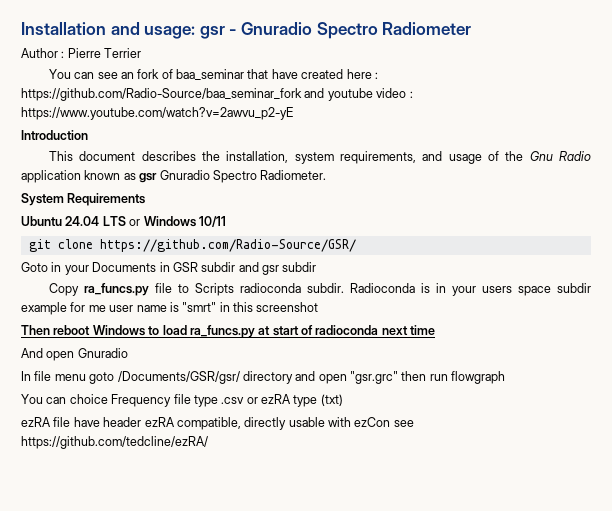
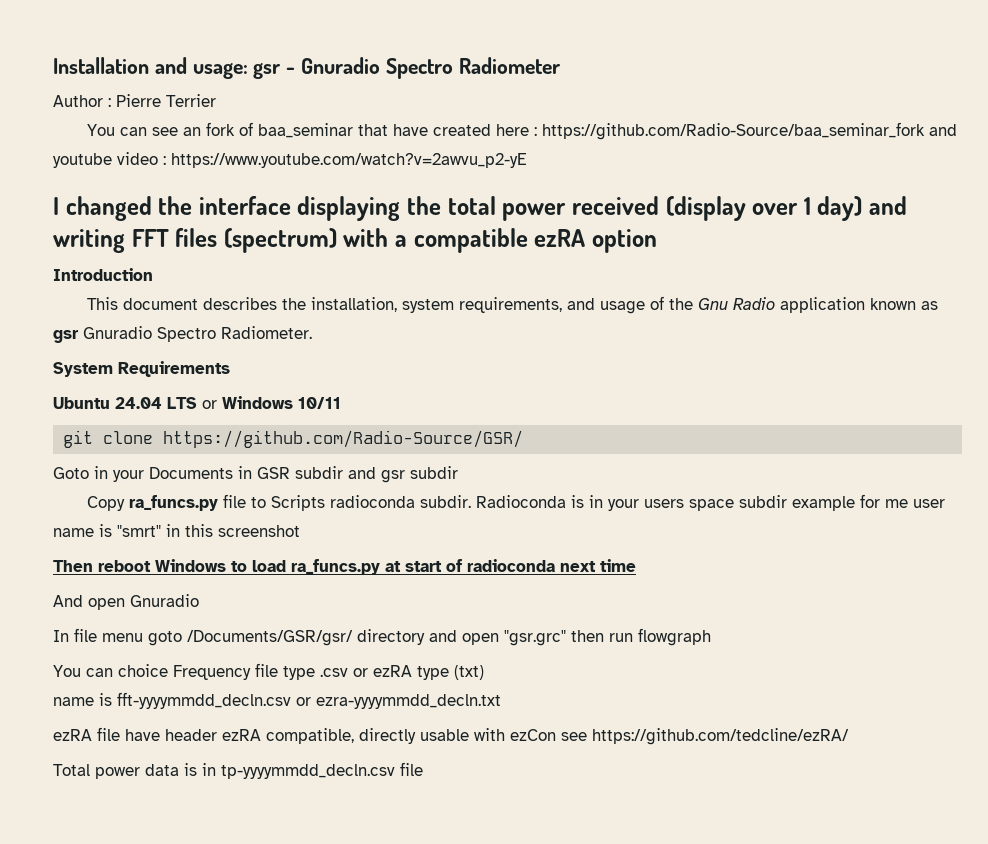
+ I changed the interface displaying the total power received (display over 1 day) and writing FFT files (spectrum) with a compatible ezRA option
+ name is fft-yyyymmdd_decln.csv or ezra-yyyymmdd_decln.txt
+ Total power data is in tp-yyyymmdd_decln.csv file

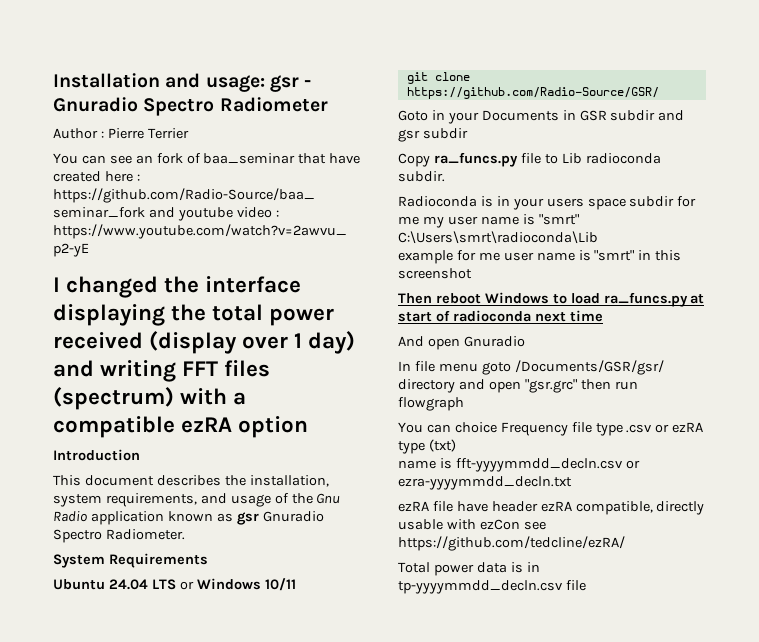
- Copy ra_funcs.py file to Scripts radioconda subdir. Radioconda is in your users space subdir example for me user name is "smrt" in this screenshot
+ Copy ra_funcs.py file to Lib radioconda subdir.
+ Radioconda is in your users space subdir for me my user name is "smrt" C:\Users\smrt\radioconda\Lib
+ example for me user name is "smrt" in this screenshot

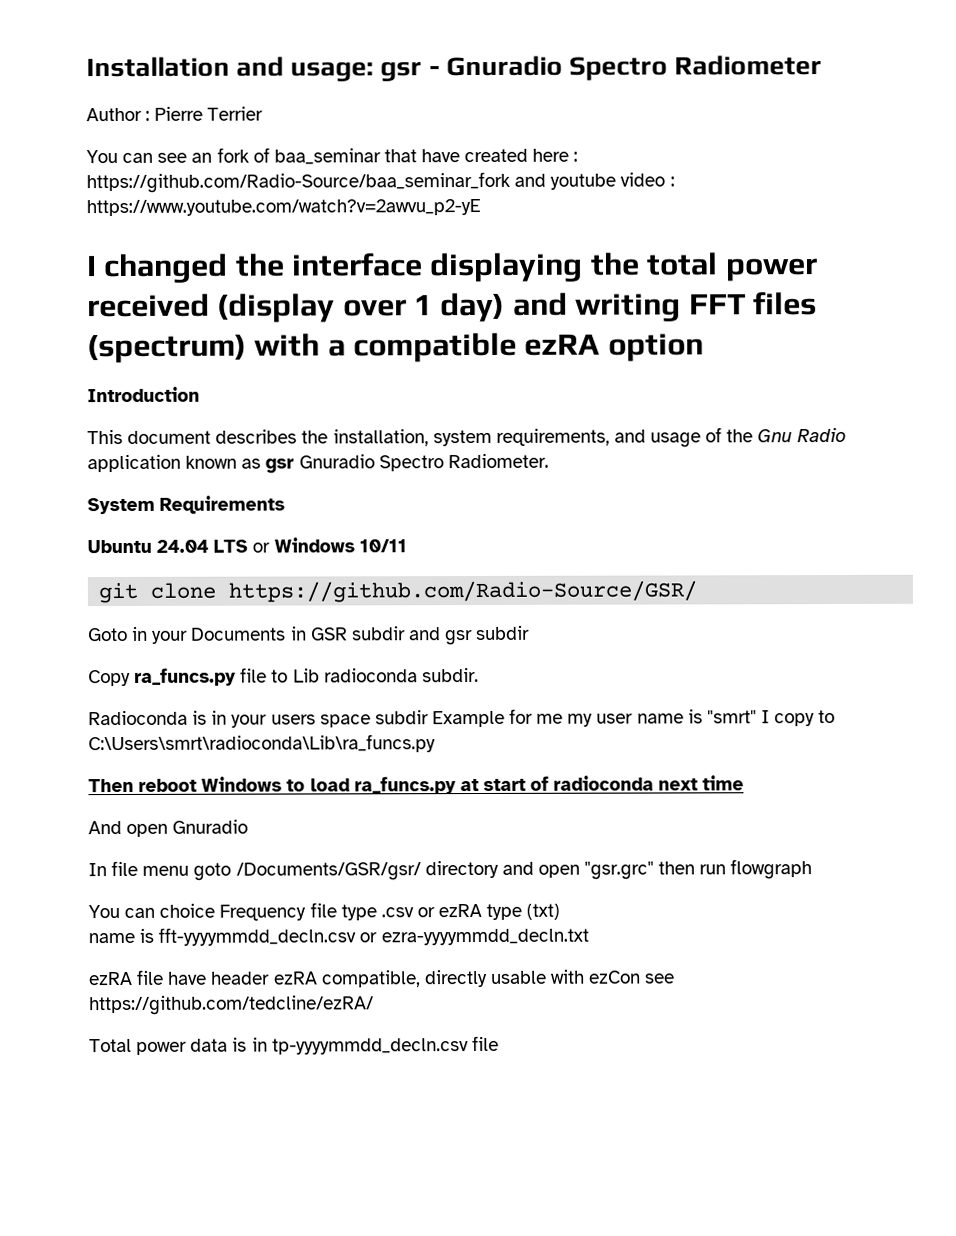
- Radioconda is in your users space subdir for me my user name is "smrt" C:\Users\smrt\radioconda\Lib
- example for me user name is "smrt" in this screenshot
+ Radioconda is in your users space subdir Example for me my user name is "smrt" I copy to C:\Users\smrt\radioconda\Lib\ra_funcs.py

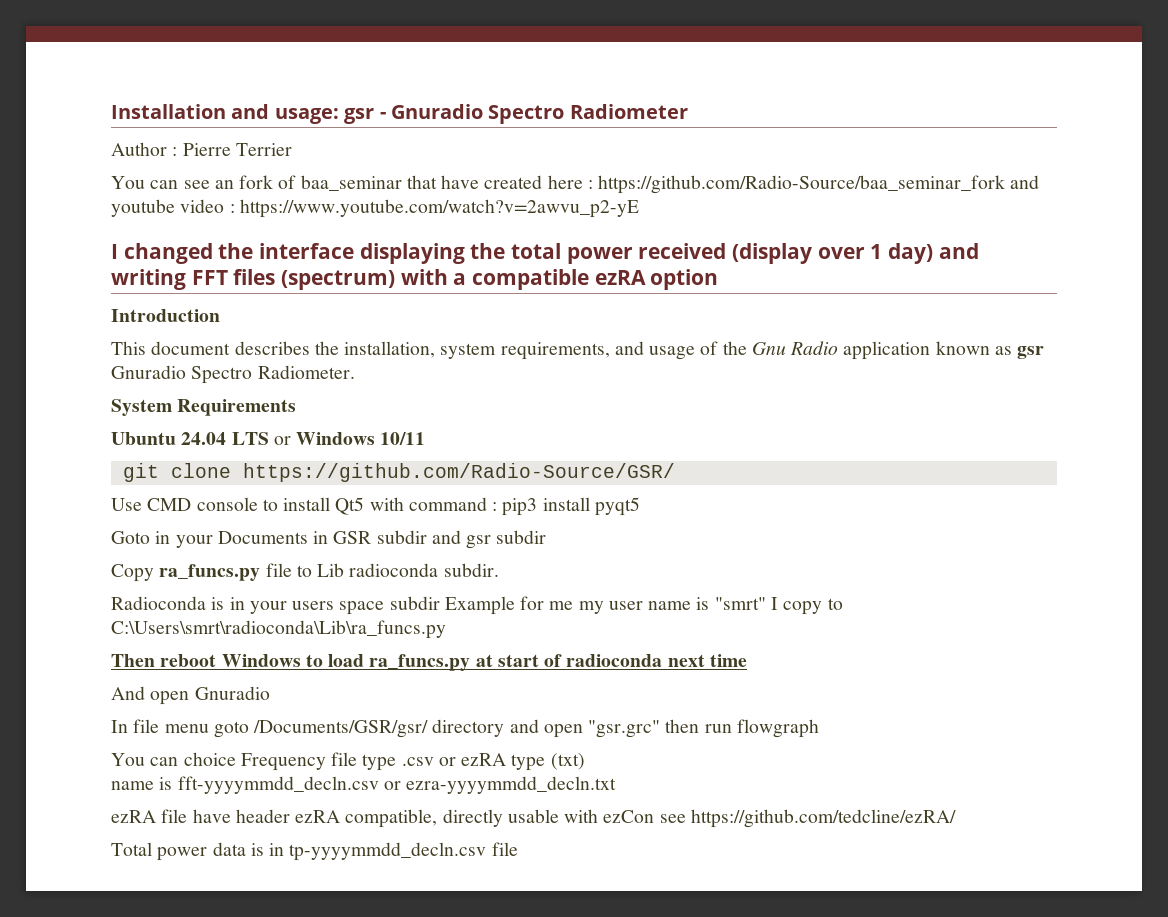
+ Use CMD console to install Qt5 with command : pip3 install pyqt5

